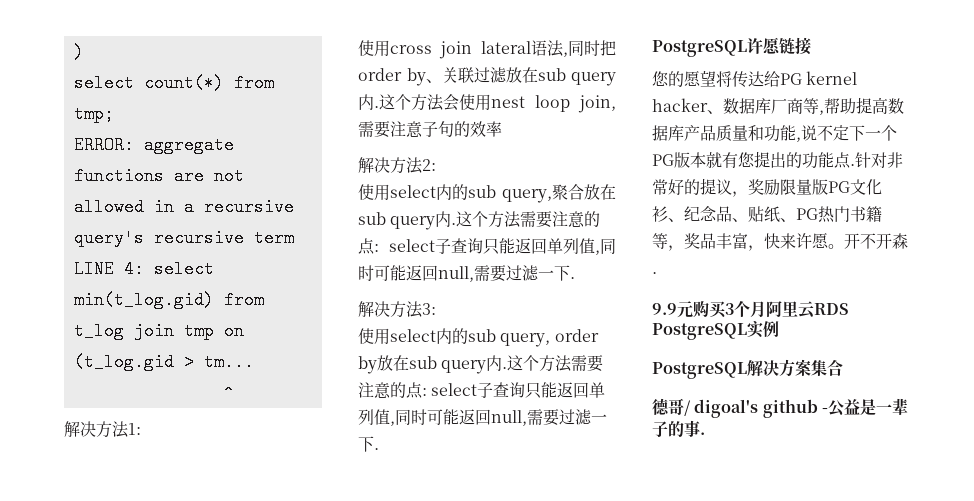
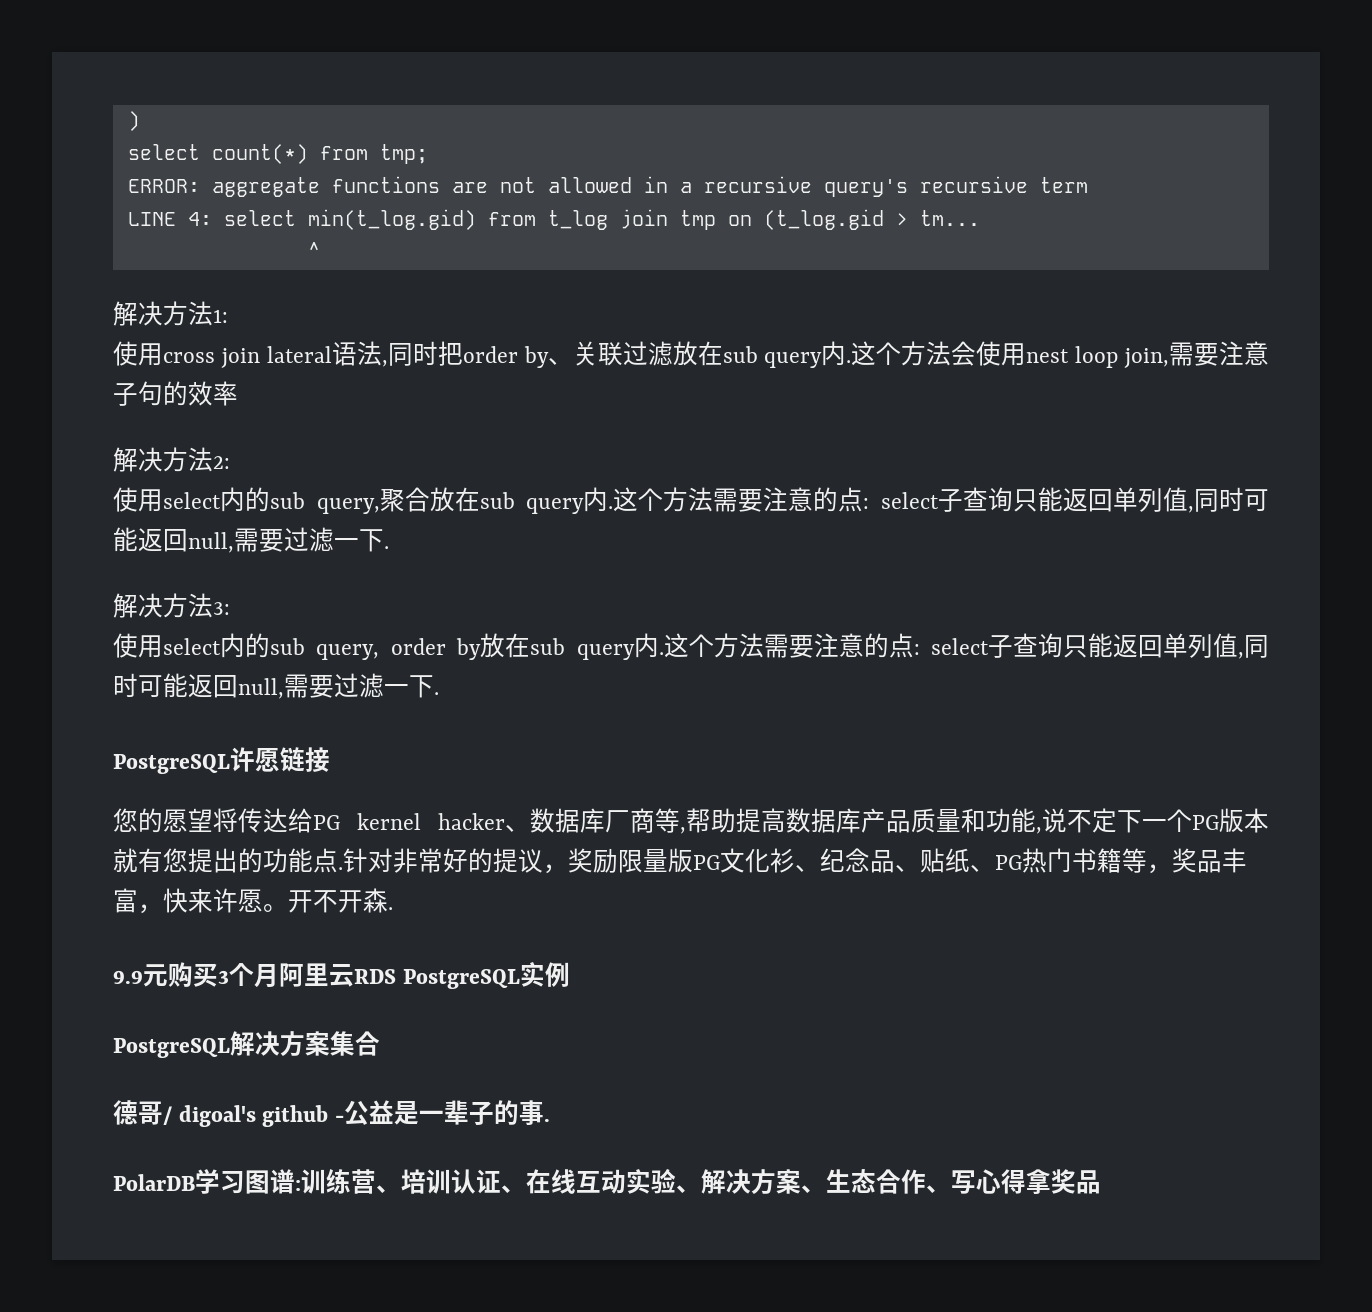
+ PolarDB学习图谱:训练营、培训认证、在线互动实验、解决方案、生态合作、写心得拿奖品

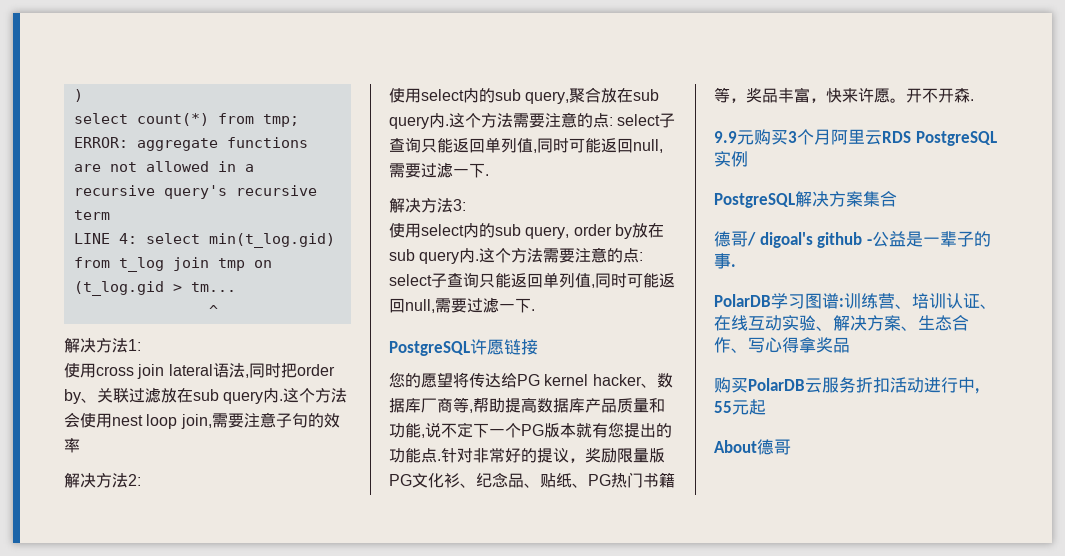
+ 购买PolarDB云服务折扣活动进行中, 55元起
+ About德哥

